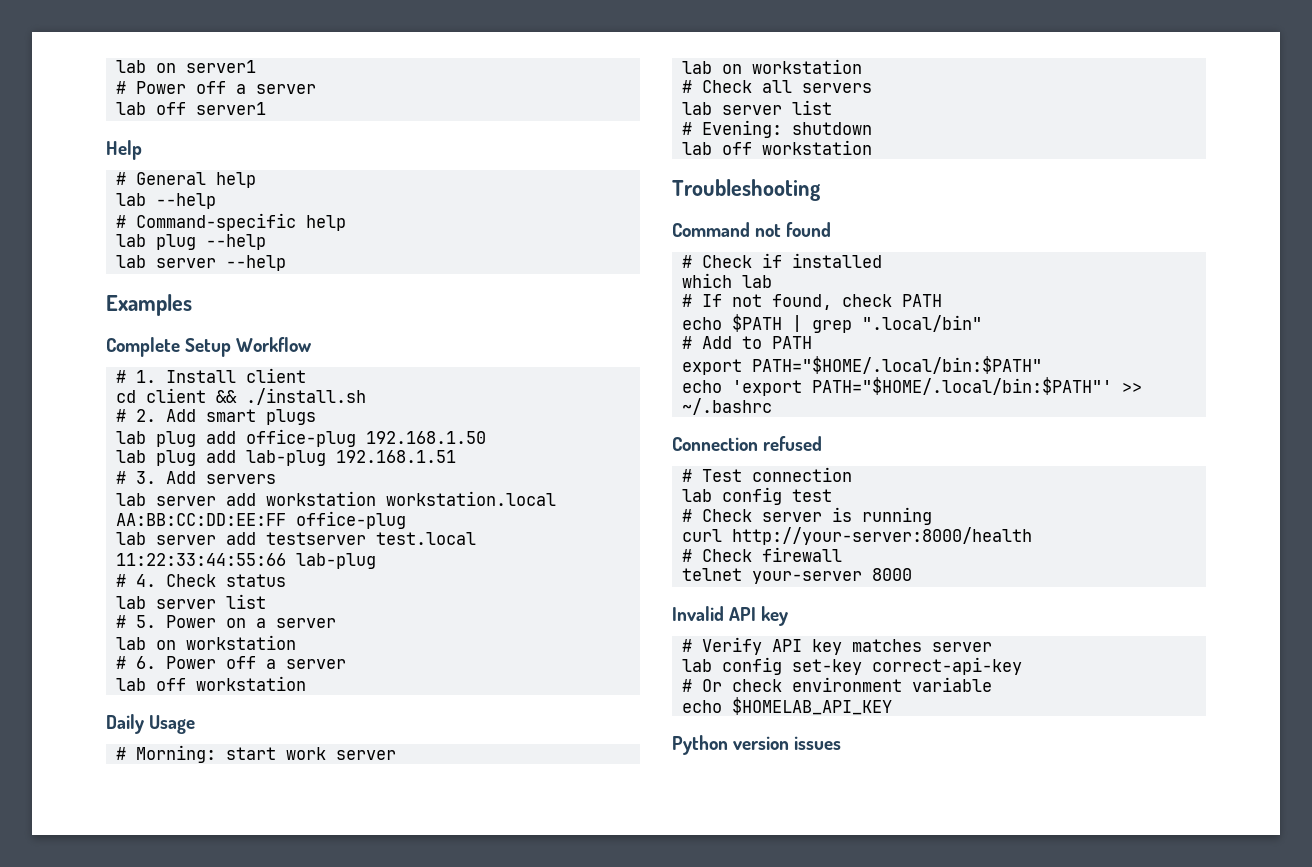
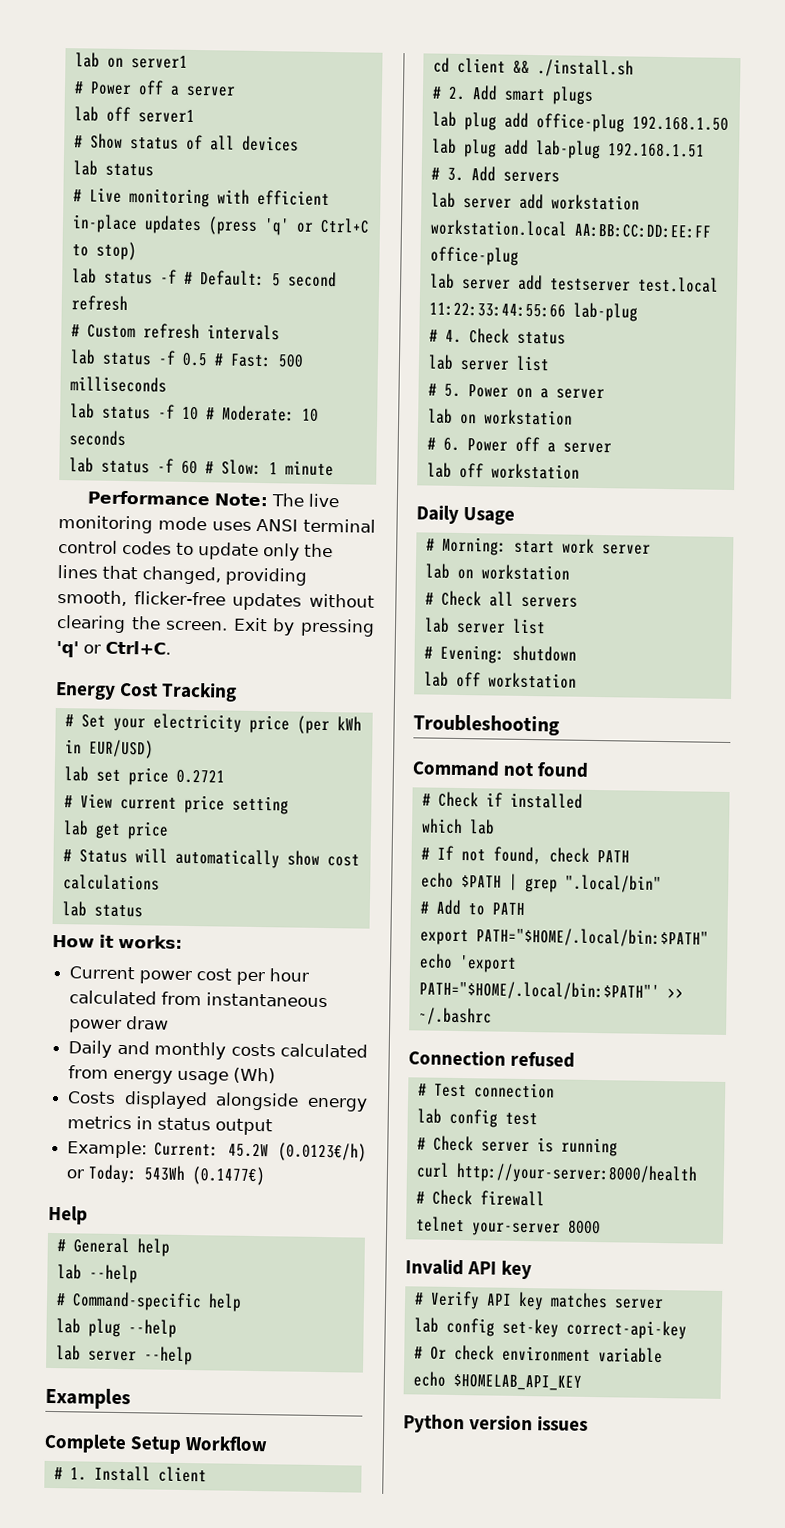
+ # Show status of all devices
+ lab status
+ # Live monitoring with efficient in-place updates (press 'q' or Ctrl+C to stop)
+ lab status -f # Default: 5 second refresh
+ # Custom refresh intervals
+ lab status -f 0.5 # Fast: 500 milliseconds
+ lab status -f 10 # Moderate: 10 seconds
+ lab status -f 60 # Slow: 1 minute
+ Performance Note: The live monitoring mode uses ANSI terminal control codes to update only the lines that changed, providing smooth, flicker-free updates without clearing the screen. Exit by pressing 'q' or Ctrl+C.
+ Energy Cost Tracking
+ # Set your electricity price (per kWh in EUR/USD)
+ lab set price 0.2721
+ # View current price setting
+ lab get price
+ # Status will automatically show cost calculations
+ lab status
+ How it works:
+ Current power cost per hour calculated from instantaneous power draw
+ Daily and monthly costs calculated from energy usage (Wh)
+ Costs displayed alongside energy metrics in status output
+ Example: Current: 45.2W (0.0123€/h) or Today: 543Wh (0.1477€)

